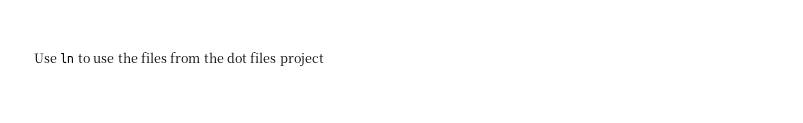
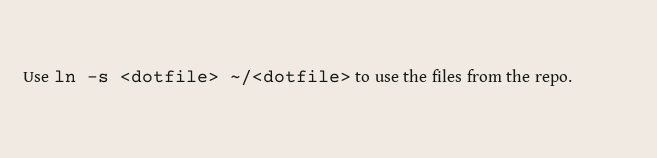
- Use ln to use the files from the dot files project
+ Use ln -s <dotfile> ~/<dotfile> to use the files from the repo.

